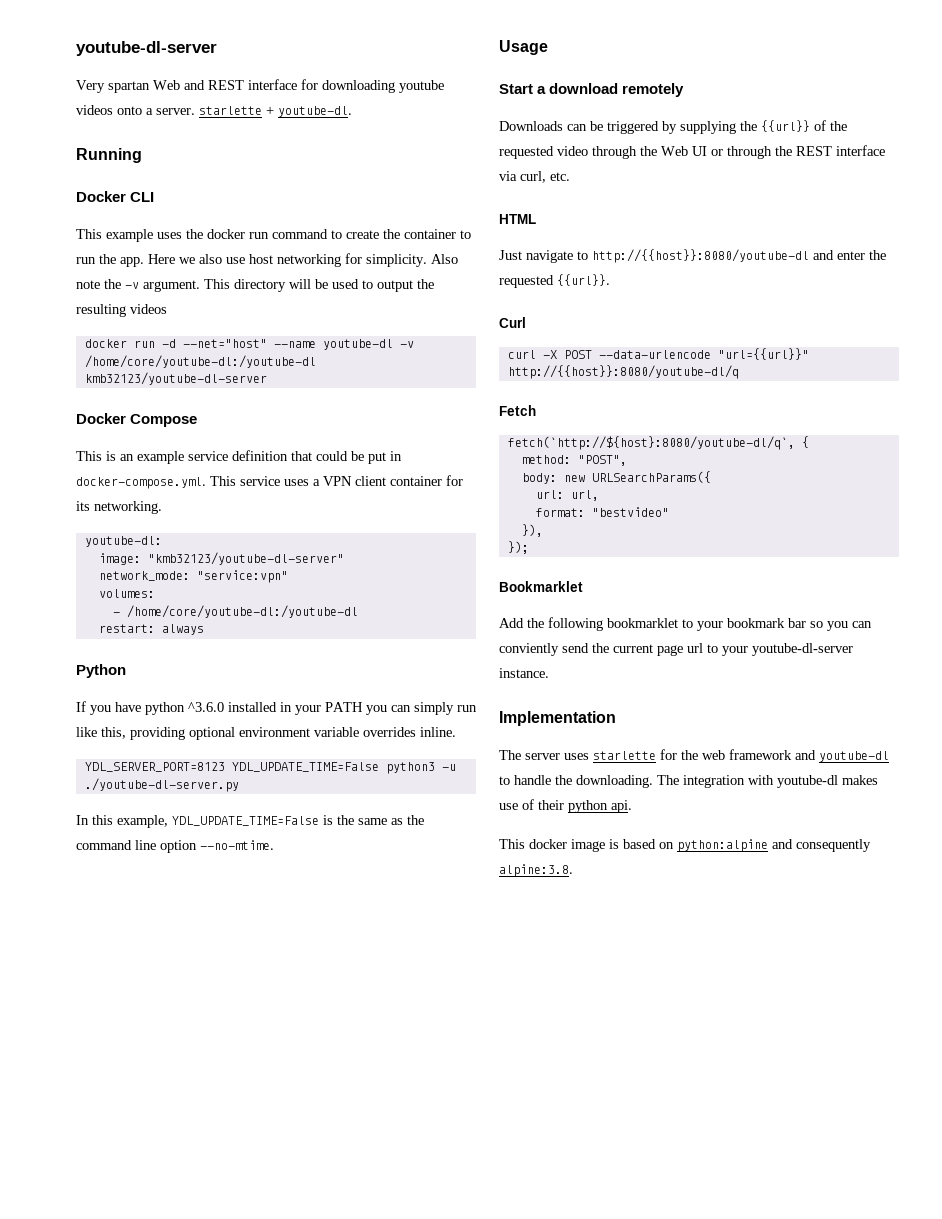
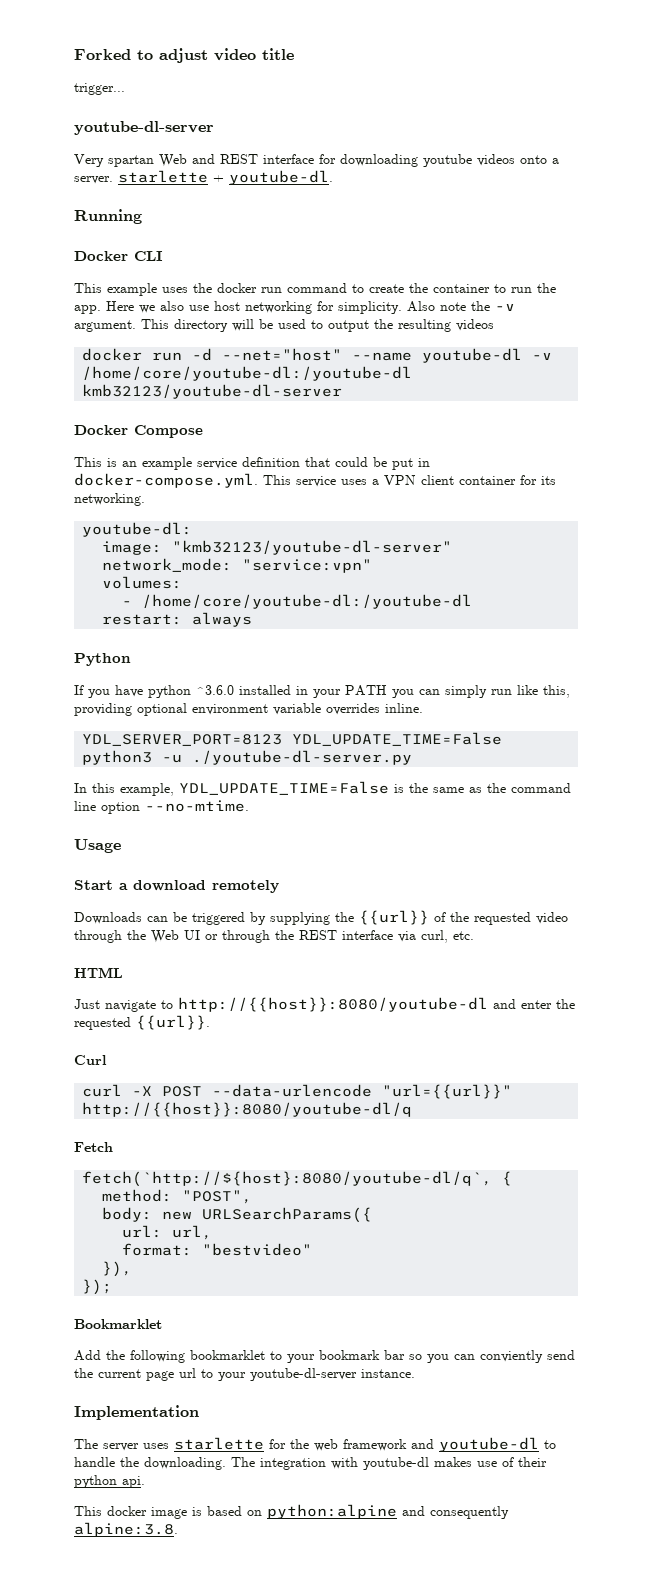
+ Forked to adjust video title
+ trigger...

